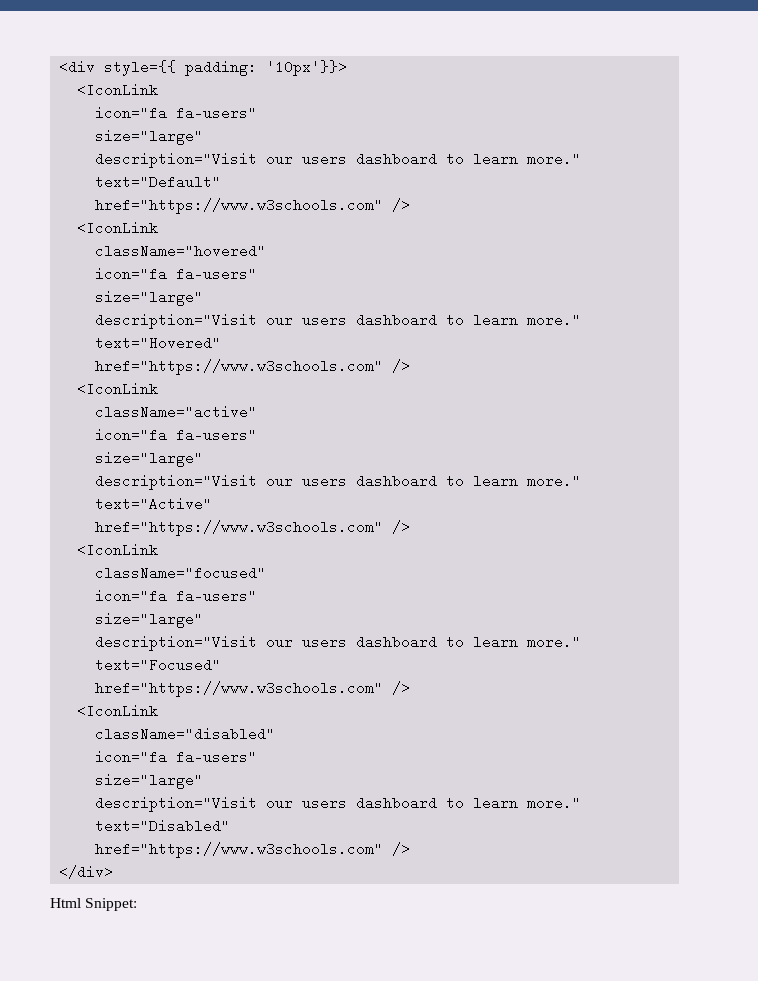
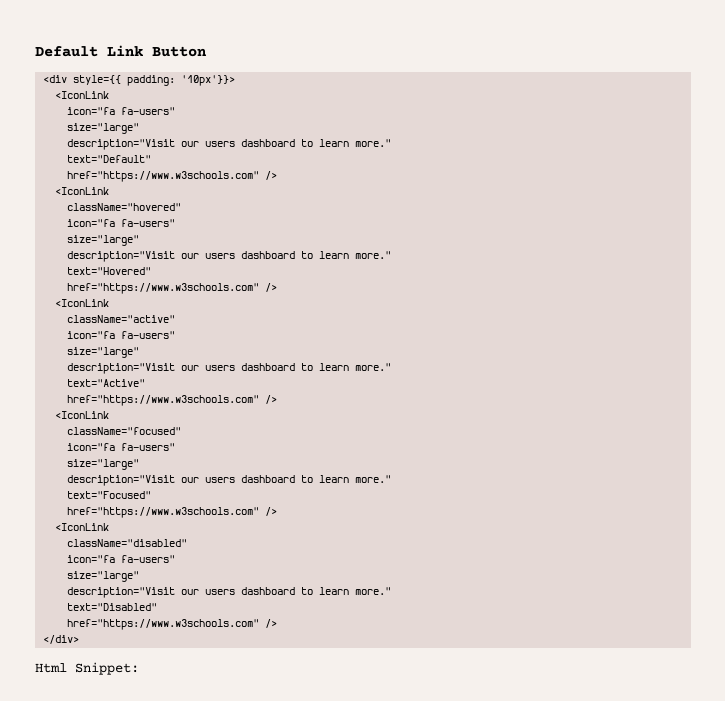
+ Default Link Button

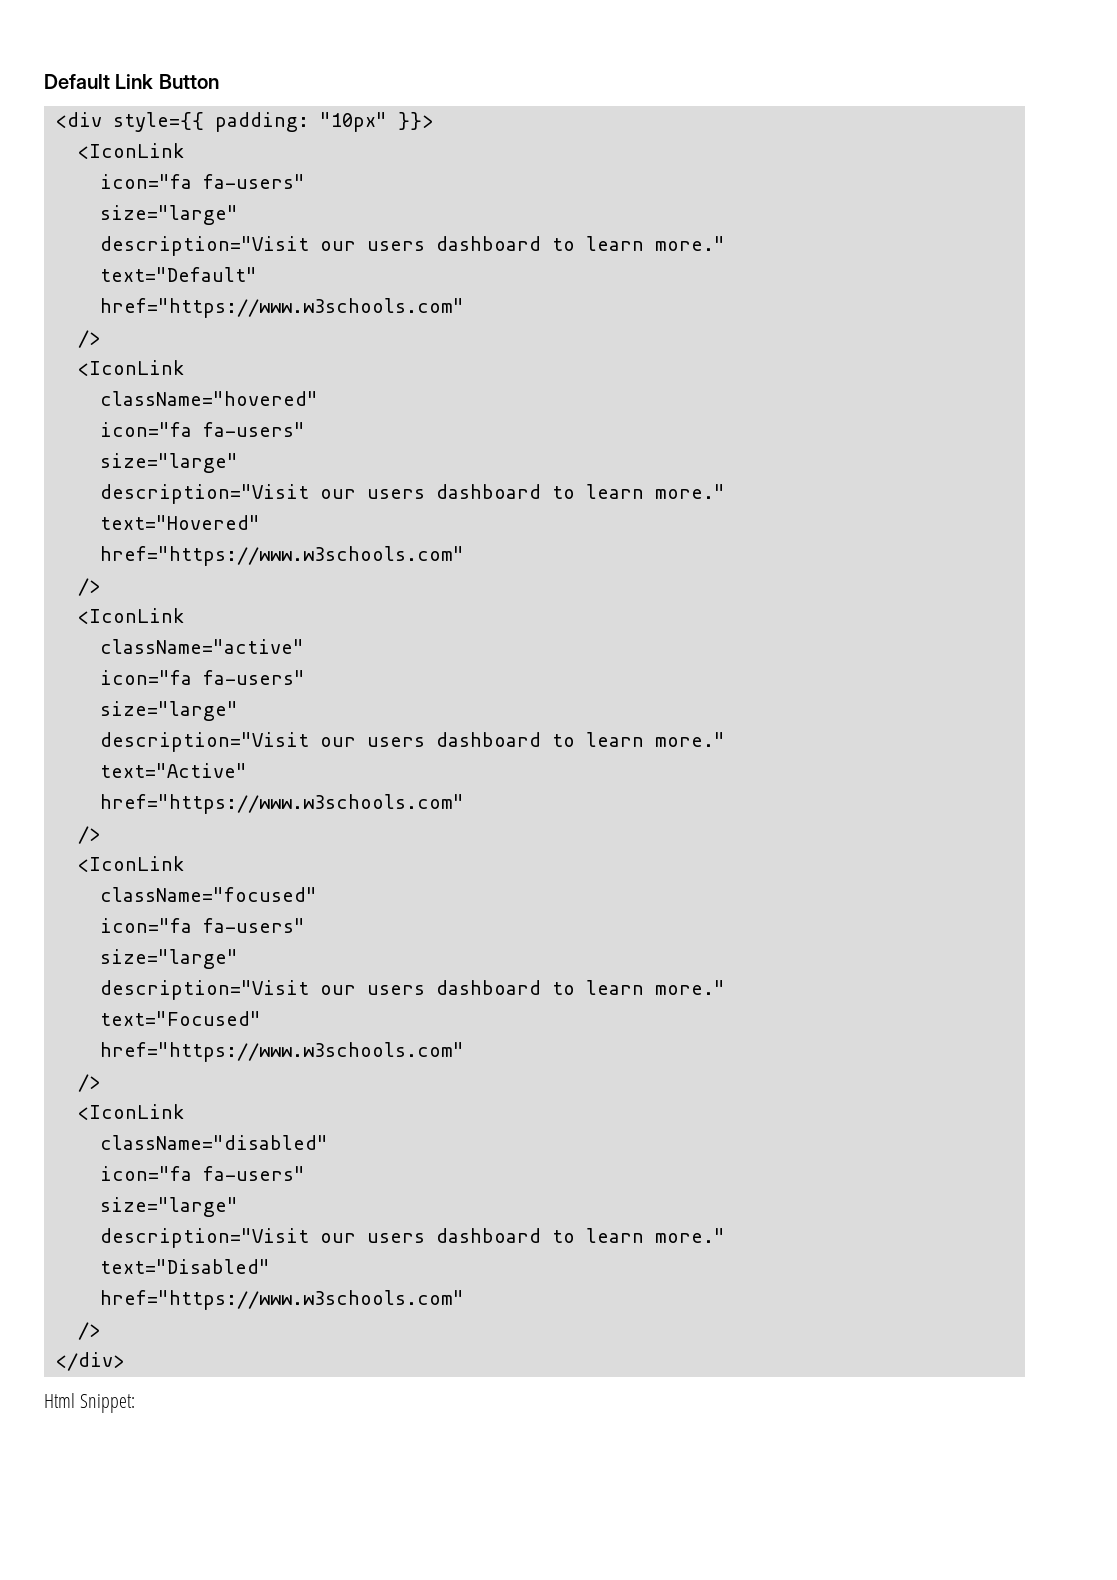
- <div style={{ padding: '10px'}}>
+ <div style={{ padding: "10px" }}>
  text="Default"
- href="https://www.w3schools.com" />
+ href="https://www.w3schools.com"
+ />
  text="Hovered"
- href="https://www.w3schools.com" />
+ href="https://www.w3schools.com"
+ />
  text="Active"
- href="https://www.w3schools.com" />
+ href="https://www.w3schools.com"
+ />
  text="Focused"
- href="https://www.w3schools.com" />
+ href="https://www.w3schools.com"
+ />
  text="Disabled"
- href="https://www.w3schools.com" />
+ href="https://www.w3schools.com"
+ />

